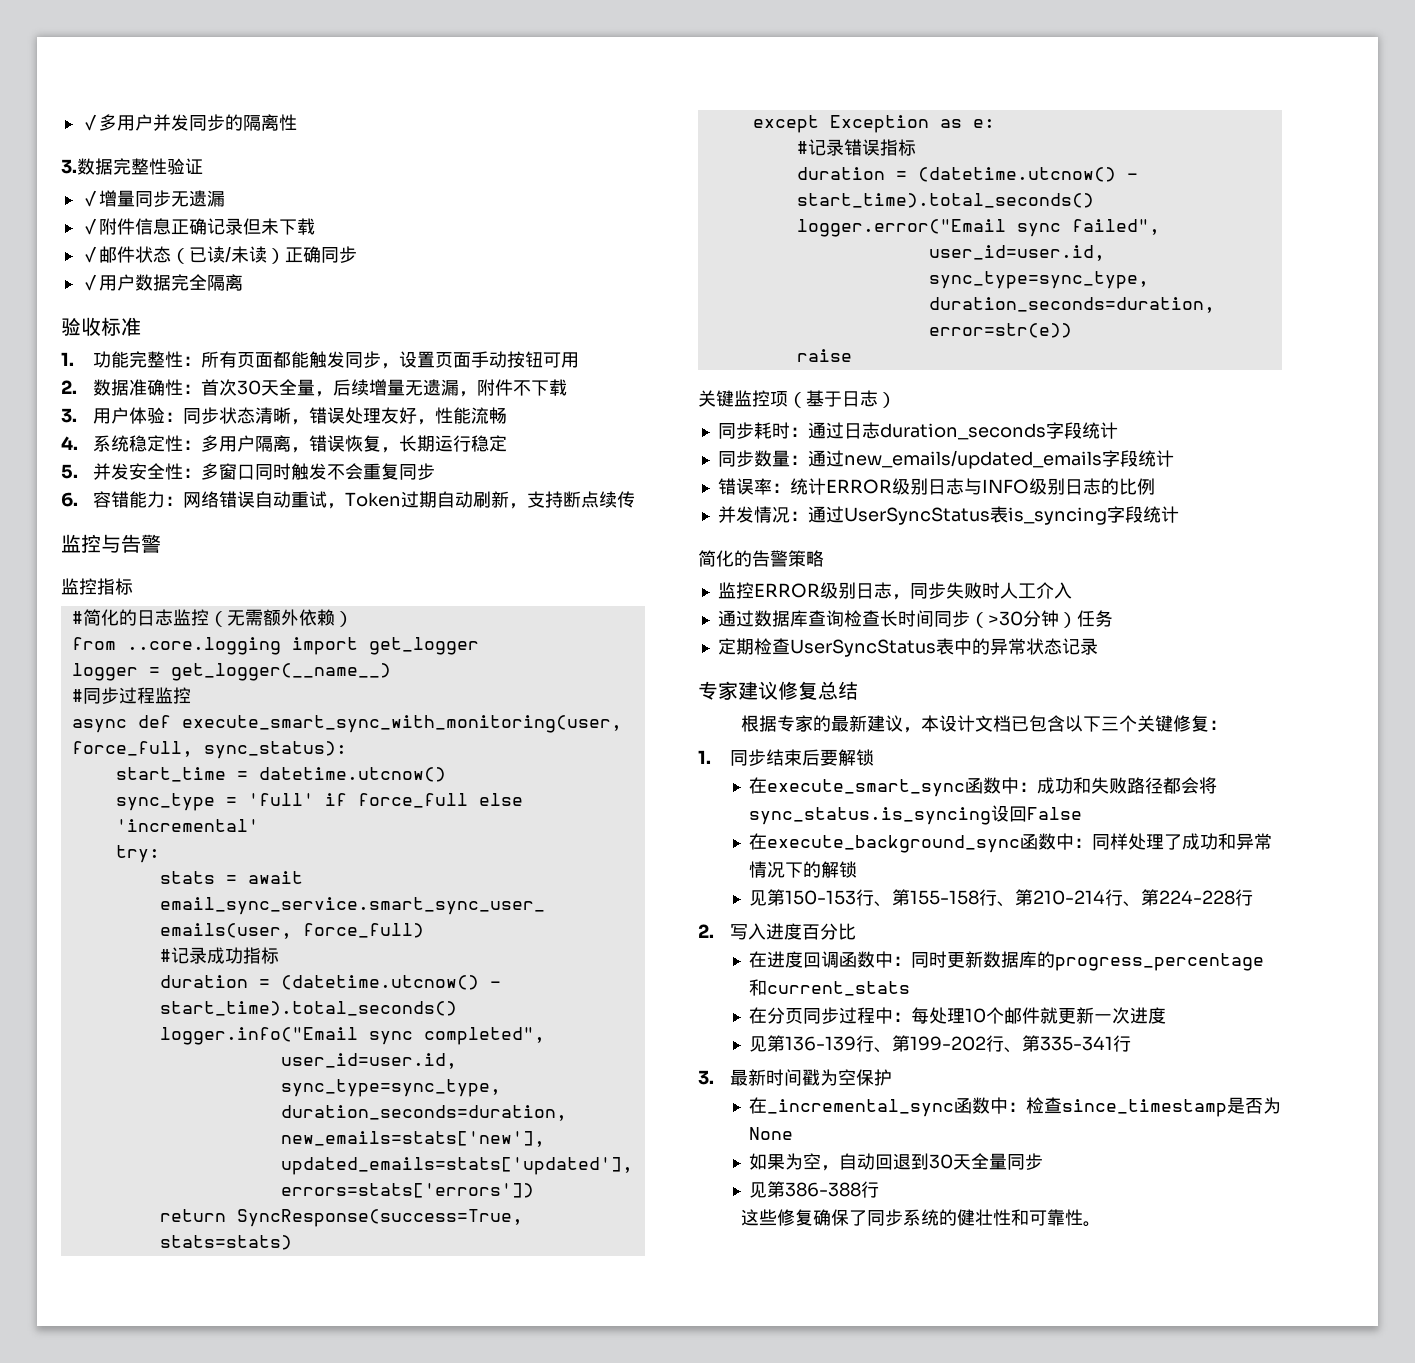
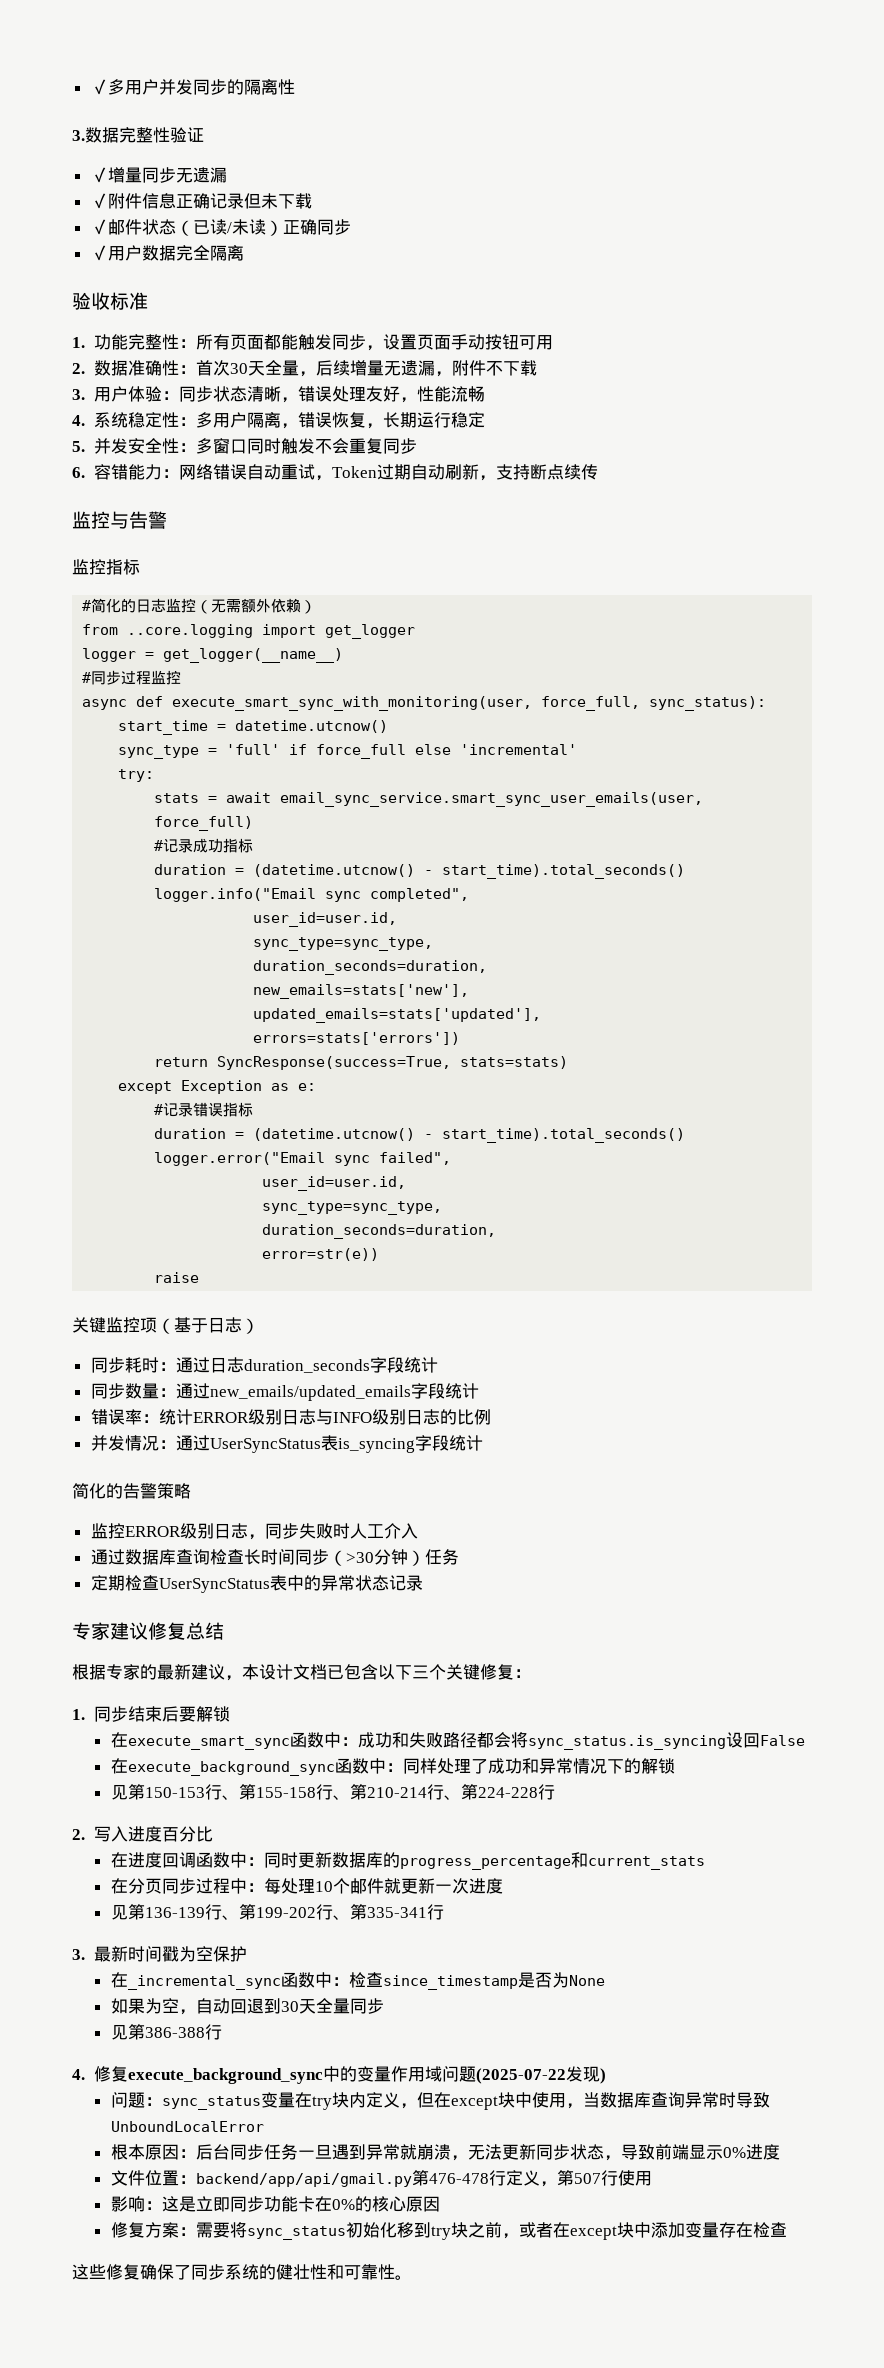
+ 4.修复execute_background_sync中的变量作用域问题(2025-07-22发现)
+ 问题：sync_status变量在try块内定义，但在except块中使用，当数据库查询异常时导致UnboundLocalError
+ 根本原因：后台同步任务一旦遇到异常就崩溃，无法更新同步状态，导致前端显示0%进度
+ 文件位置：backend/app/api/gmail.py第476-478行定义，第507行使用
+ 影响：这是立即同步功能卡在0%的核心原因
+ 修复方案：需要将sync_status初始化移到try块之前，或者在except块中添加变量存在检查

